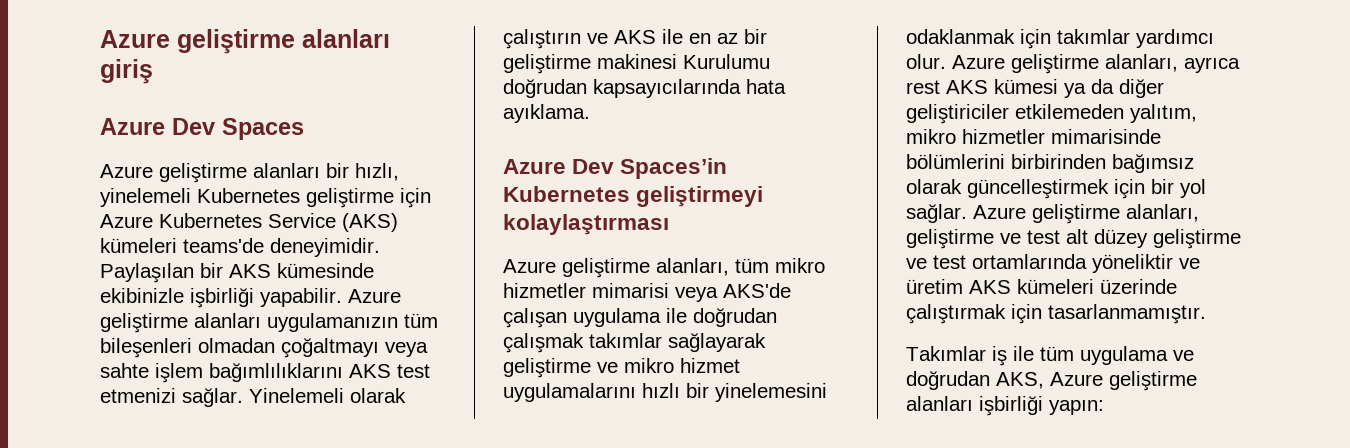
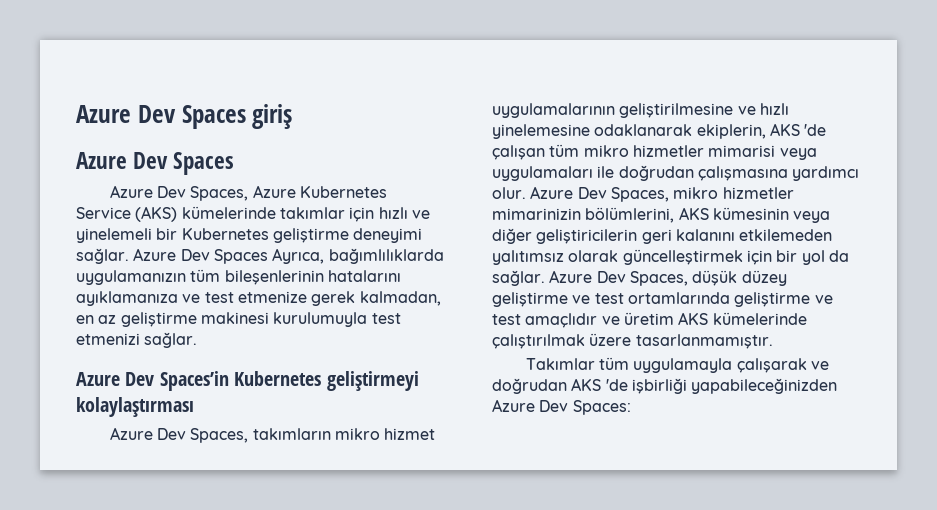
- Azure geliştirme alanları giriş
+ Azure Dev Spaces giriş
- Azure geliştirme alanları bir hızlı, yinelemeli Kubernetes geliştirme için Azure Kubernetes Service (AKS) kümeleri teams'de deneyimidir. Paylaşılan bir AKS kümesinde ekibinizle işbirliği yapabilir. Azure geliştirme alanları uygulamanızın tüm bileşenleri olmadan çoğaltmayı veya sahte işlem bağımlılıklarını AKS test etmenizi sağlar. Yinelemeli olarak çalıştırın ve AKS ile en az bir geliştirme makinesi Kurulumu doğrudan kapsayıcılarında hata ayıklama.
+ Azure Dev Spaces, Azure Kubernetes Service (AKS) kümelerinde takımlar için hızlı ve yinelemeli bir Kubernetes geliştirme deneyimi sağlar. Azure Dev Spaces Ayrıca, bağımlılıklarda uygulamanızın tüm bileşenlerinin hatalarını ayıklamanıza ve test etmenize gerek kalmadan, en az geliştirme makinesi kurulumuyla test etmenizi sağlar.
- Azure geliştirme alanları, tüm mikro hizmetler mimarisi veya AKS'de çalışan uygulama ile doğrudan çalışmak takımlar sağlayarak geliştirme ve mikro hizmet uygulamalarını hızlı bir yinelemesini odaklanmak için takımlar yardımcı olur. Azure geliştirme alanları, ayrıca rest AKS kümesi ya da diğer geliştiriciler etkilemeden yalıtım, mikro hizmetler mimarisinde bölümlerini birbirinden bağımsız olarak güncelleştirmek için bir yol sağlar. Azure geliştirme alanları, geliştirme ve test alt düzey geliştirme ve test ortamlarında yöneliktir ve üretim AKS kümeleri üzerinde çalıştırmak için tasarlanmamıştır.
- Takımlar iş ile tüm uygulama ve doğrudan AKS, Azure geliştirme alanları işbirliği yapın:
+ Azure Dev Spaces, takımların mikro hizmet uygulamalarının geliştirilmesine ve hızlı yinelemesine odaklanarak ekiplerin, AKS 'de çalışan tüm mikro hizmetler mimarisi veya uygulamaları ile doğrudan çalışmasına yardımcı olur. Azure Dev Spaces, mikro hizmetler mimarinizin bölümlerini, AKS kümesinin veya diğer geliştiricilerin geri kalanını etkilemeden yalıtımsız olarak güncelleştirmek için bir yol da sağlar. Azure Dev Spaces, düşük düzey geliştirme ve test ortamlarında geliştirme ve test amaçlıdır ve üretim AKS kümelerinde çalıştırılmak üzere tasarlanmamıştır.
+ Takımlar tüm uygulamayla çalışarak ve doğrudan AKS 'de işbirliği yapabileceğinizden Azure Dev Spaces:

